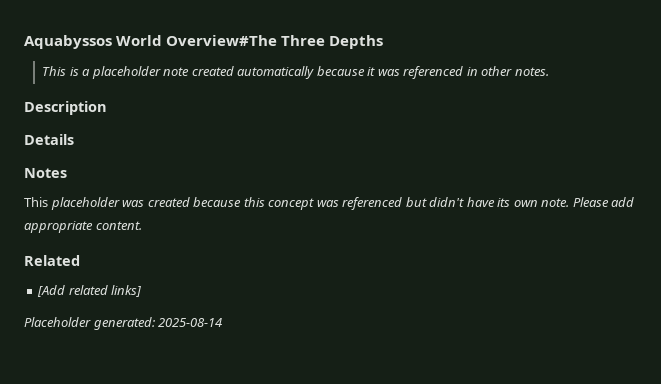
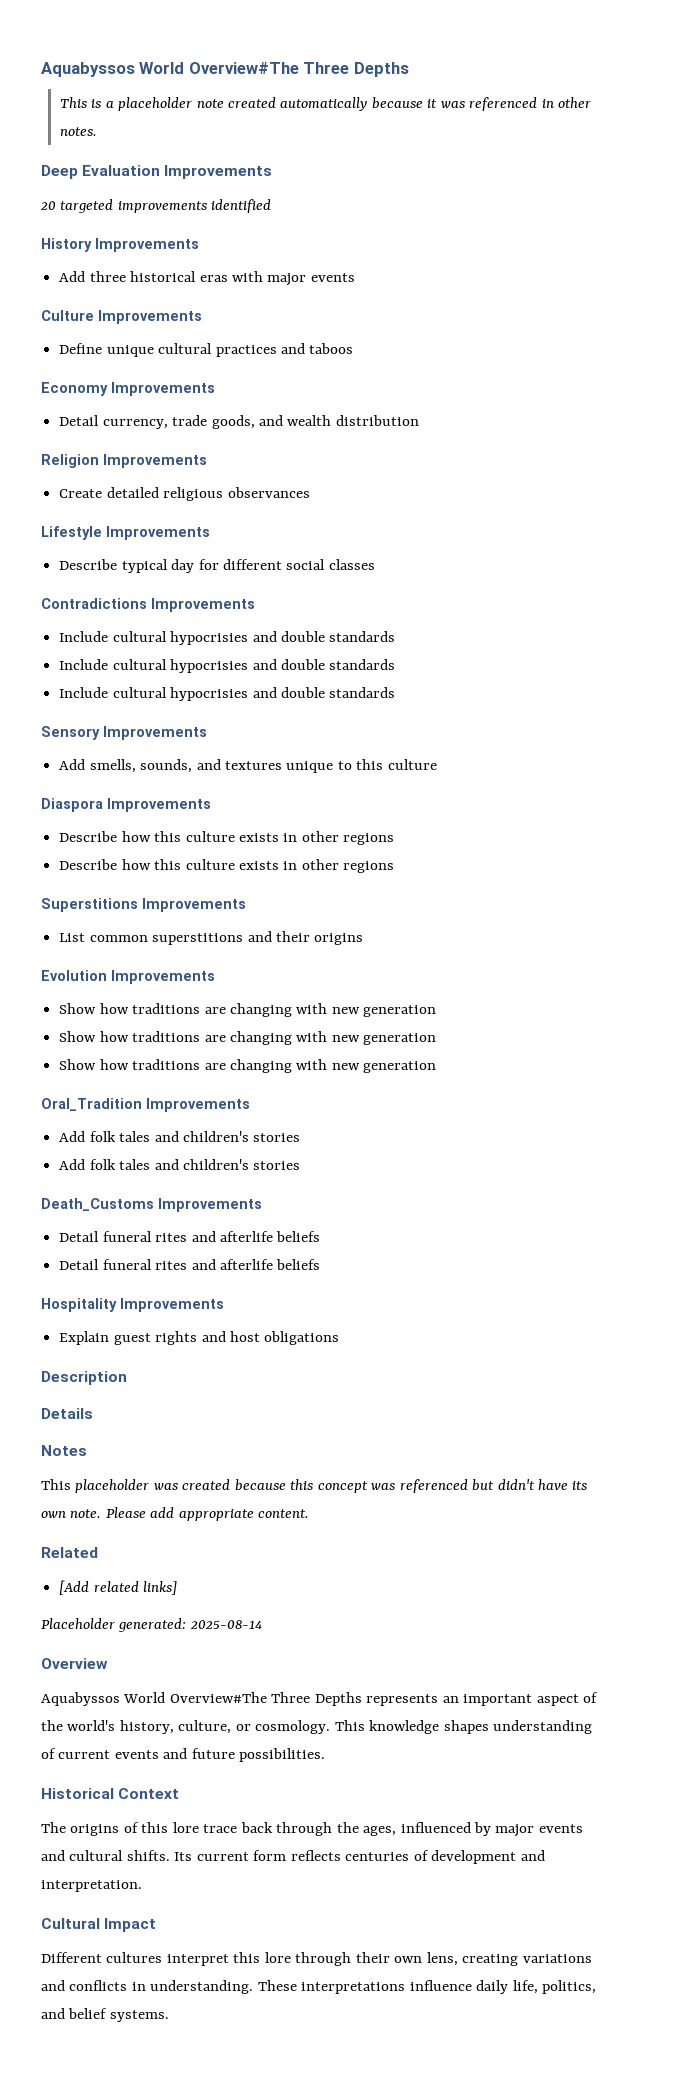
+ Deep Evaluation Improvements
+ 20 targeted improvements identified
+ History Improvements
+ Add three historical eras with major events
+ Culture Improvements
+ Define unique cultural practices and taboos
+ Economy Improvements
+ Detail currency, trade goods, and wealth distribution
+ Religion Improvements
+ Create detailed religious observances
+ Lifestyle Improvements
+ Describe typical day for different social classes
+ Contradictions Improvements
+ Include cultural hypocrisies and double standards
+ Include cultural hypocrisies and double standards
+ Include cultural hypocrisies and double standards
+ Sensory Improvements
+ Add smells, sounds, and textures unique to this culture
+ Diaspora Improvements
+ Describe how this culture exists in other regions
+ Describe how this culture exists in other regions
+ Superstitions Improvements
+ List common superstitions and their origins
+ Evolution Improvements
+ Show how traditions are changing with new generation
+ Show how traditions are changing with new generation
+ Show how traditions are changing with new generation
+ Oral_Tradition Improvements
+ Add folk tales and children's stories
+ Add folk tales and children's stories
+ Death_Customs Improvements
+ Detail funeral rites and afterlife beliefs
+ Detail funeral rites and afterlife beliefs
+ Hospitality Improvements
+ Explain guest rights and host obligations
+ Overview
+ Aquabyssos World Overview#The Three Depths represents an important aspect of the world's history, culture, or cosmology. This knowledge shapes understanding of current events and future possibilities.
+ Historical Context
+ The origins of this lore trace back through the ages, influenced by major events and cultural shifts. Its current form reflects centuries of development and interpretation.
+ Cultural Impact
+ Different cultures interpret this lore through their own lens, creating variations and conflicts in understanding. These interpretations influence daily life, politics, and belief systems.

